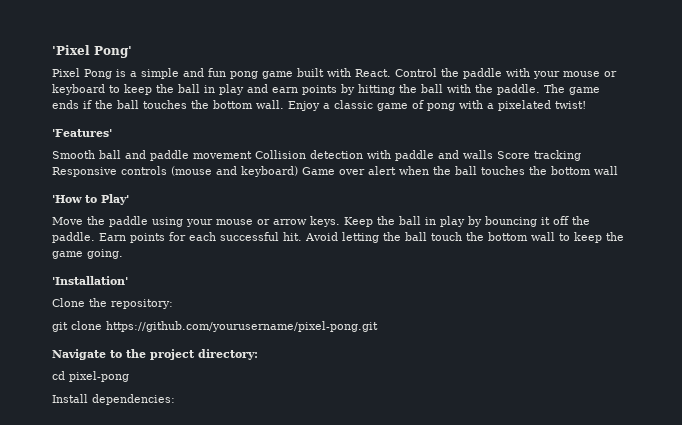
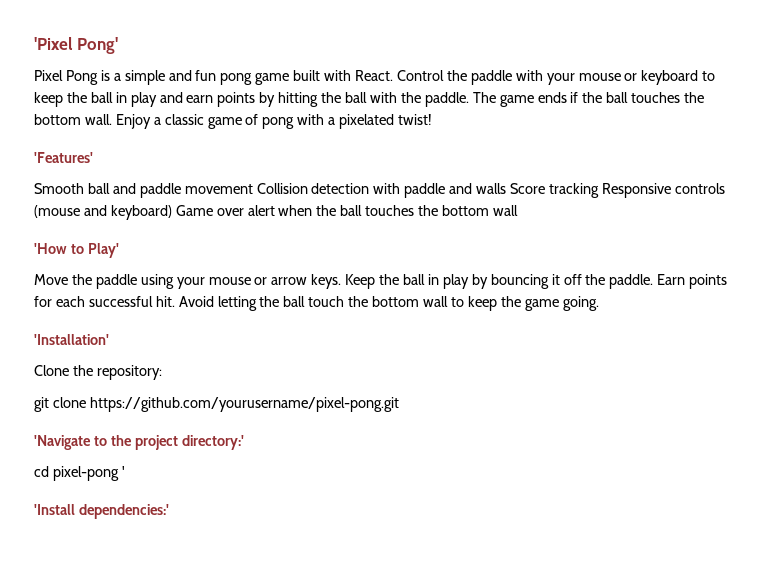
- Navigate to the project directory:
+ 'Navigate to the project directory:'
- cd pixel-pong
- Install dependencies:
+ cd pixel-pong '
+ 'Install dependencies:'

